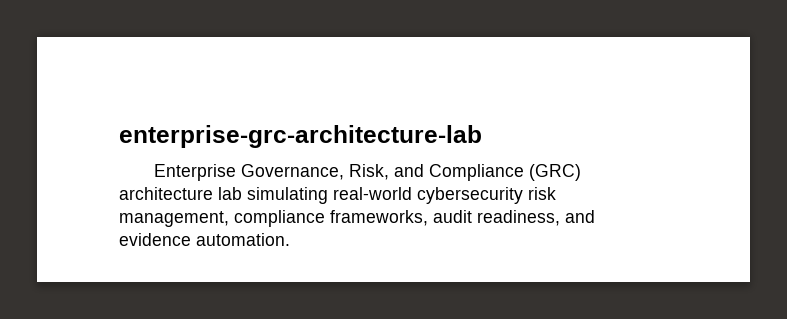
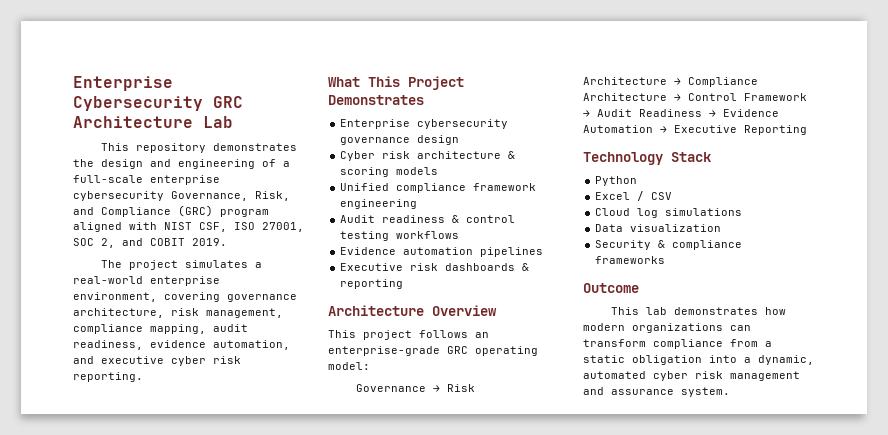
- enterprise-grc-architecture-lab
- Enterprise Governance, Risk, and Compliance (GRC) architecture lab simulating real-world cybersecurity risk management, compliance frameworks, audit readiness, and evidence automation.
+ Enterprise Cybersecurity GRC Architecture Lab
+ This repository demonstrates the design and engineering of a full-scale enterprise cybersecurity Governance, Risk, and Compliance (GRC) program aligned with NIST CSF, ISO 27001, SOC 2, and COBIT 2019.
+ The project simulates a real-world enterprise environment, covering governance architecture, risk management, compliance mapping, audit readiness, evidence automation, and executive cyber risk reporting.
+ What This Project Demonstrates
+ Enterprise cybersecurity governance design
+ Cyber risk architecture & scoring models
+ Unified compliance framework engineering
+ Audit readiness & control testing workflows
+ Evidence automation pipelines
+ Executive risk dashboards & reporting
+ Architecture Overview
+ This project follows an enterprise-grade GRC operating model:
+ Governance → Risk Architecture → Compliance Architecture → Control Framework → Audit Readiness → Evidence Automation → Executive Reporting
+ Technology Stack
+ Python
+ Excel / CSV
+ Cloud log simulations
+ Data visualization
+ Security & compliance frameworks
+ Outcome
+ This lab demonstrates how modern organizations can transform compliance from a static obligation into a dynamic, automated cyber risk management and assurance system.

